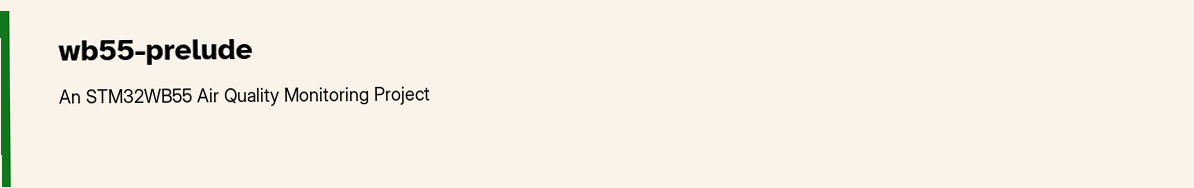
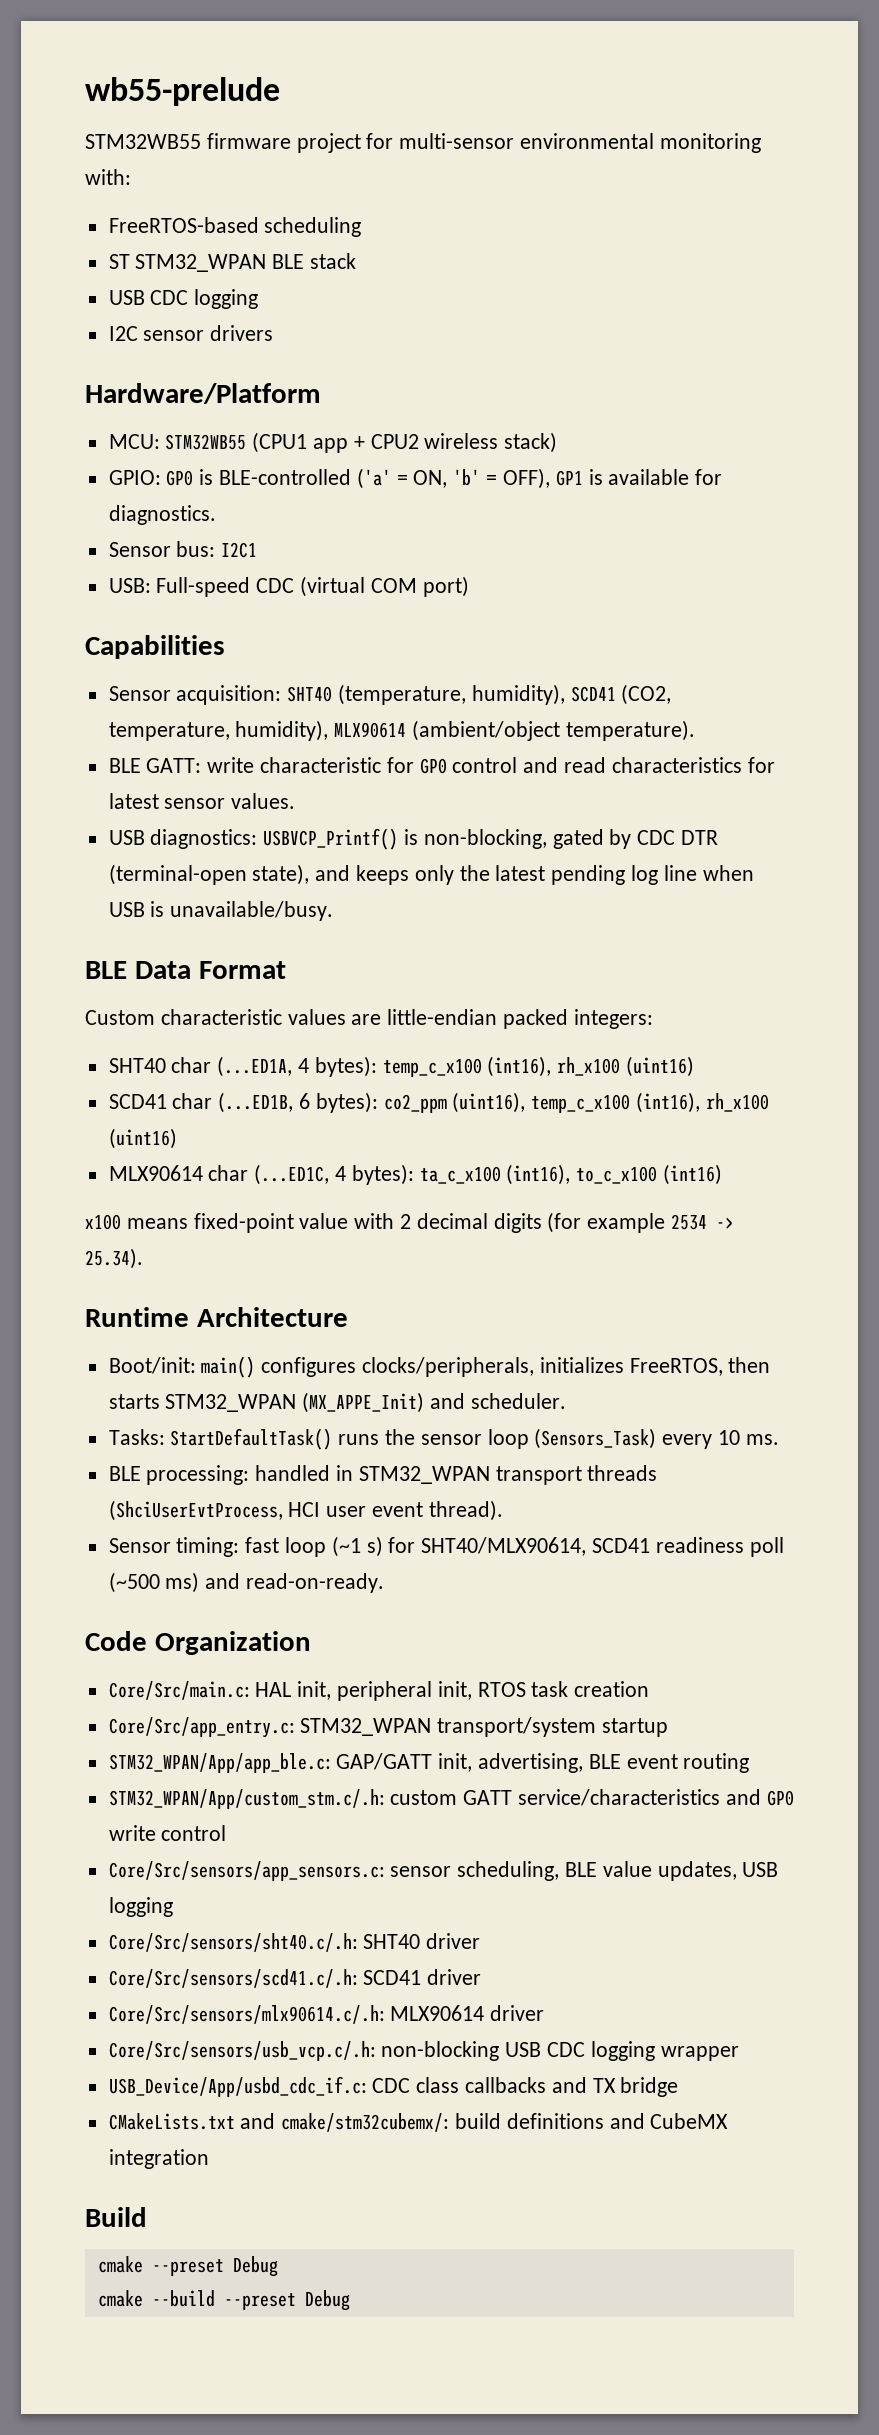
- An STM32WB55 Air Quality Monitoring Project
+ STM32WB55 firmware project for multi-sensor environmental monitoring with:
+ FreeRTOS-based scheduling
+ ST STM32_WPAN BLE stack
+ USB CDC logging
+ I2C sensor drivers
+ Hardware/Platform
+ MCU: STM32WB55 (CPU1 app + CPU2 wireless stack)
+ GPIO: GP0 is BLE-controlled ('a' = ON, 'b' = OFF), GP1 is available for diagnostics.
+ Sensor bus: I2C1
+ USB: Full-speed CDC (virtual COM port)
+ Capabilities
+ Sensor acquisition: SHT40 (temperature, humidity), SCD41 (CO2, temperature, humidity), MLX90614 (ambient/object temperature).
+ BLE GATT: write characteristic for GP0 control and read characteristics for latest sensor values.
+ USB diagnostics: USBVCP_Printf() is non-blocking, gated by CDC DTR (terminal-open state), and keeps only the latest pending log line when USB is unavailable/busy.
+ BLE Data Format
+ Custom characteristic values are little-endian packed integers:
+ SHT40 char (...ED1A, 4 bytes): temp_c_x100 (int16), rh_x100 (uint16)
+ SCD41 char (...ED1B, 6 bytes): co2_ppm (uint16), temp_c_x100 (int16), rh_x100 (uint16)
+ MLX90614 char (...ED1C, 4 bytes): ta_c_x100 (int16), to_c_x100 (int16)
+ x100 means fixed-point value with 2 decimal digits (for example 2534 -> 25.34).
+ Runtime Architecture
+ Boot/init: main() configures clocks/peripherals, initializes FreeRTOS, then starts STM32_WPAN (MX_APPE_Init) and scheduler.
+ Tasks: StartDefaultTask() runs the sensor loop (Sensors_Task) every 10 ms.
+ BLE processing: handled in STM32_WPAN transport threads (ShciUserEvtProcess, HCI user event thread).
+ Sensor timing: fast loop (~1 s) for SHT40/MLX90614, SCD41 readiness poll (~500 ms) and read-on-ready.
+ Code Organization
+ Core/Src/main.c: HAL init, peripheral init, RTOS task creation
+ Core/Src/app_entry.c: STM32_WPAN transport/system startup
+ STM32_WPAN/App/app_ble.c: GAP/GATT init, advertising, BLE event routing
+ STM32_WPAN/App/custom_stm.c/.h: custom GATT service/characteristics and GP0 write control
+ Core/Src/sensors/app_sensors.c: sensor scheduling, BLE value updates, USB logging
+ Core/Src/sensors/sht40.c/.h: SHT40 driver
+ Core/Src/sensors/scd41.c/.h: SCD41 driver
+ Core/Src/sensors/mlx90614.c/.h: MLX90614 driver
+ Core/Src/sensors/usb_vcp.c/.h: non-blocking USB CDC logging wrapper
+ USB_Device/App/usbd_cdc_if.c: CDC class callbacks and TX bridge
+ CMakeLists.txt and cmake/stm32cubemx/: build definitions and CubeMX integration
+ Build
+ cmake --preset Debug
+ cmake --build --preset Debug

